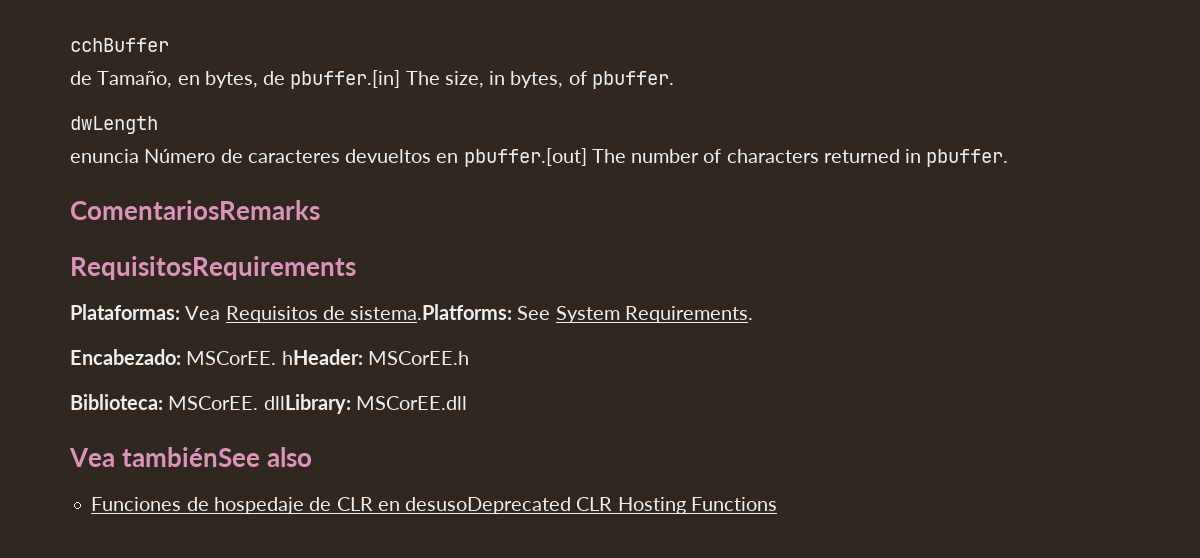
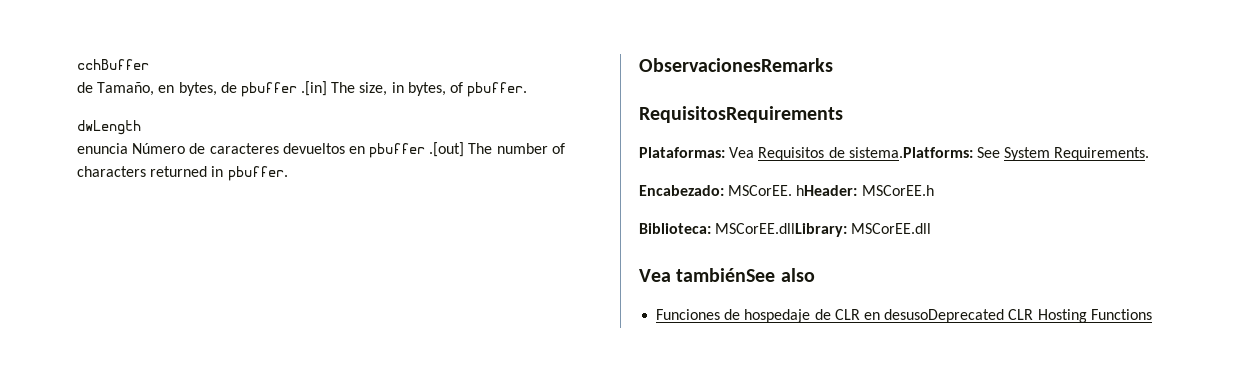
- de Tamaño, en bytes, de pbuffer.[in] The size, in bytes, of pbuffer.
+ de Tamaño, en bytes, de pbuffer .[in] The size, in bytes, of pbuffer.
- enuncia Número de caracteres devueltos en pbuffer.[out] The number of characters returned in pbuffer.
+ enuncia Número de caracteres devueltos en pbuffer .[out] The number of characters returned in pbuffer.
- ComentariosRemarks
+ ObservacionesRemarks
- Biblioteca: MSCorEE. dllLibrary: MSCorEE.dll
+ Biblioteca: MSCorEE.dllLibrary: MSCorEE.dll

